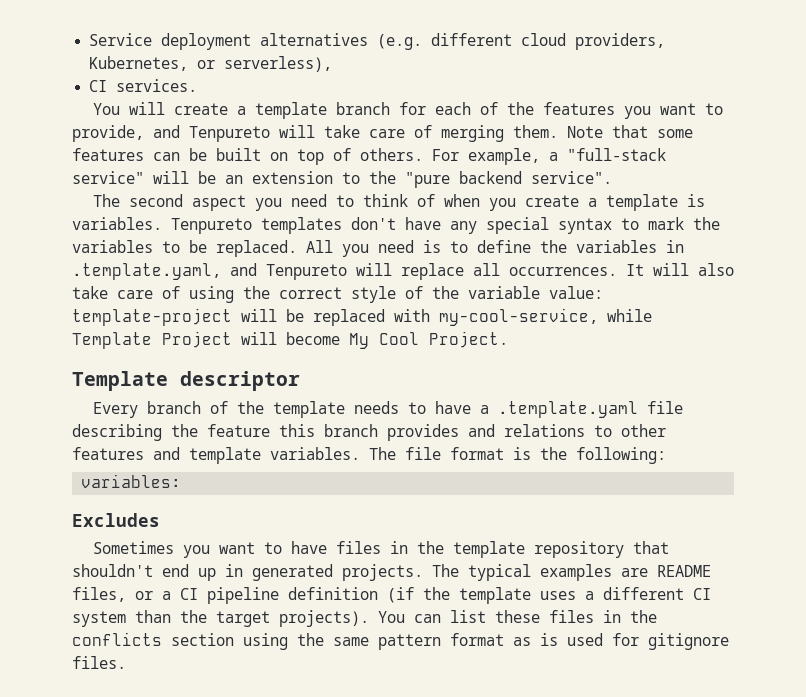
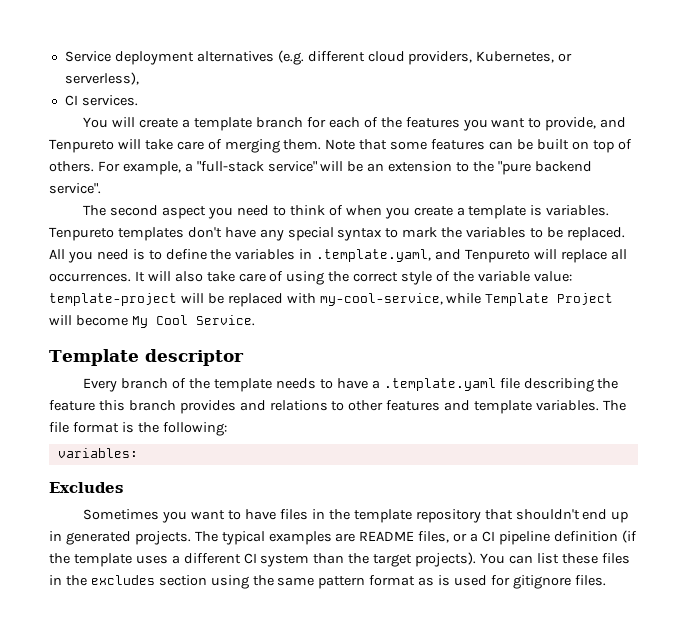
- It will also take care of using the correct style of the variable value: template-project will be replaced with my-cool-service, while Template Project will become My Cool Project.
+ It will also take care of using the correct style of the variable value: template-project will be replaced with my-cool-service, while Template Project will become My Cool Service.
- You can list these files in the conflicts section using the same pattern format as is used for gitignore files.
+ You can list these files in the excludes section using the same pattern format as is used for gitignore files.

